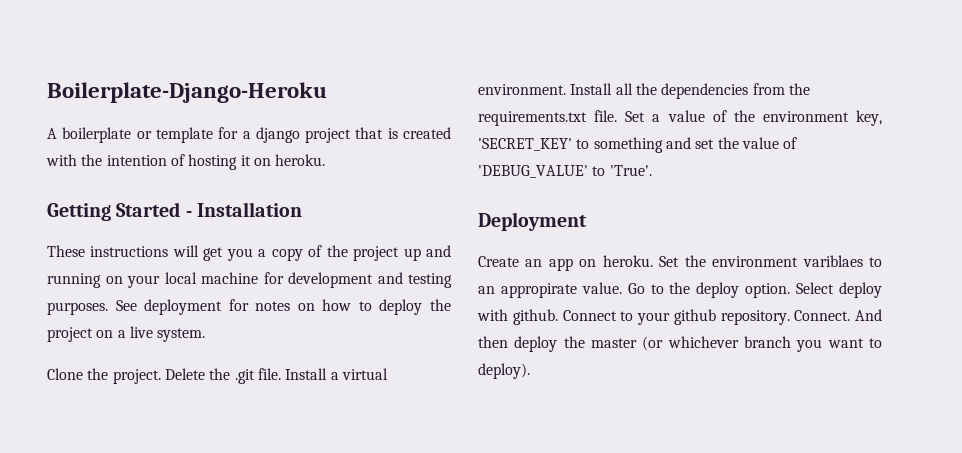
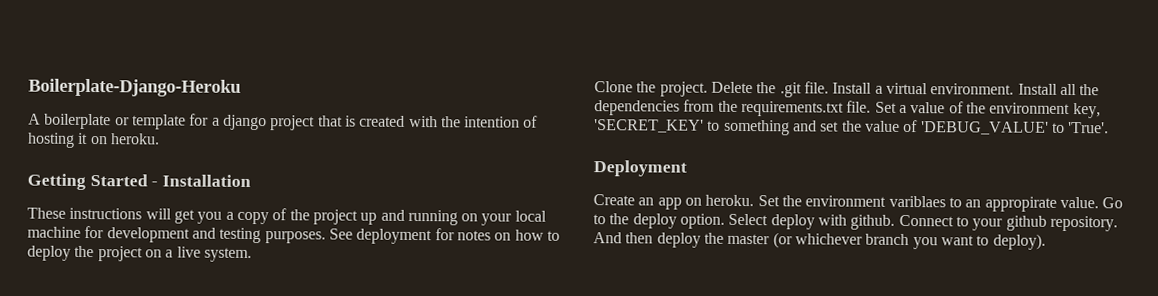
- Connect.

